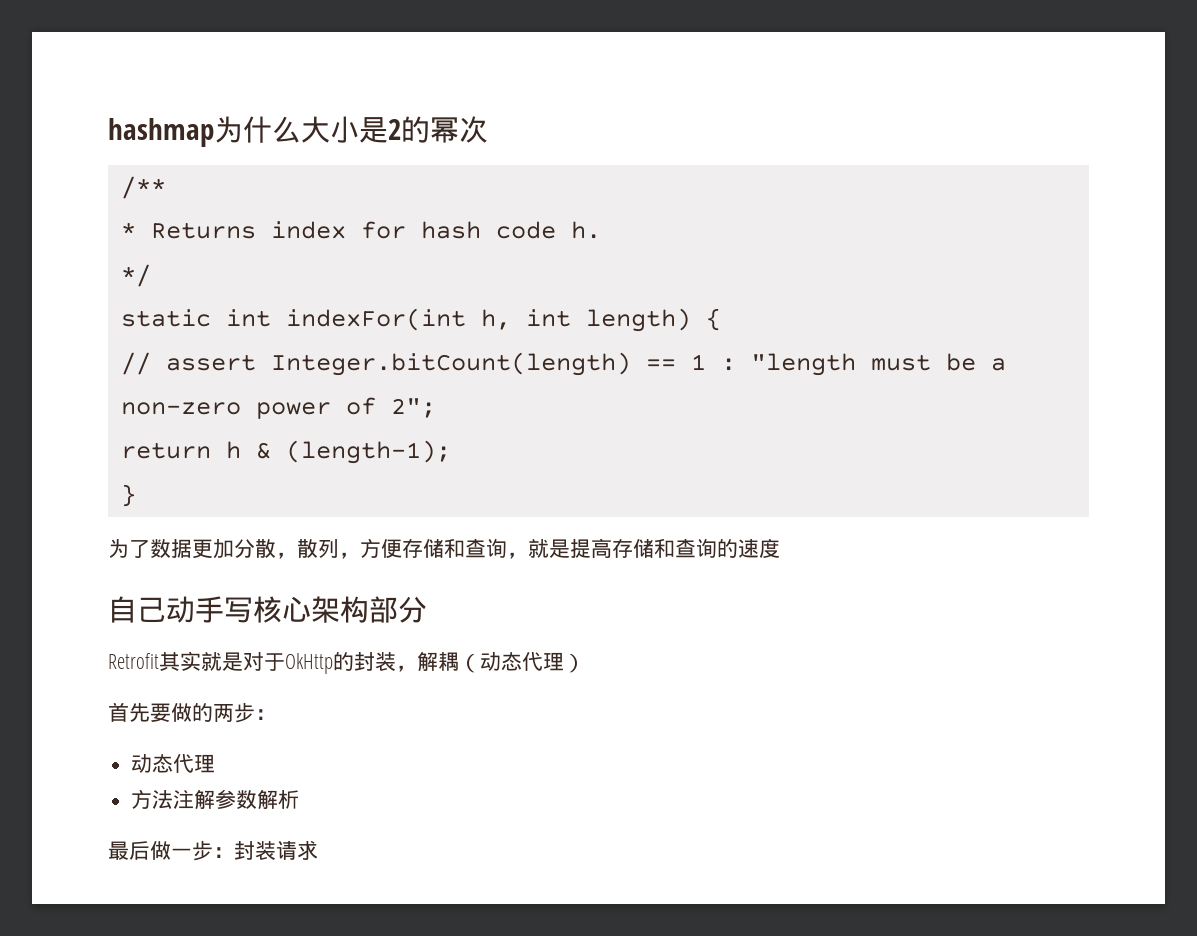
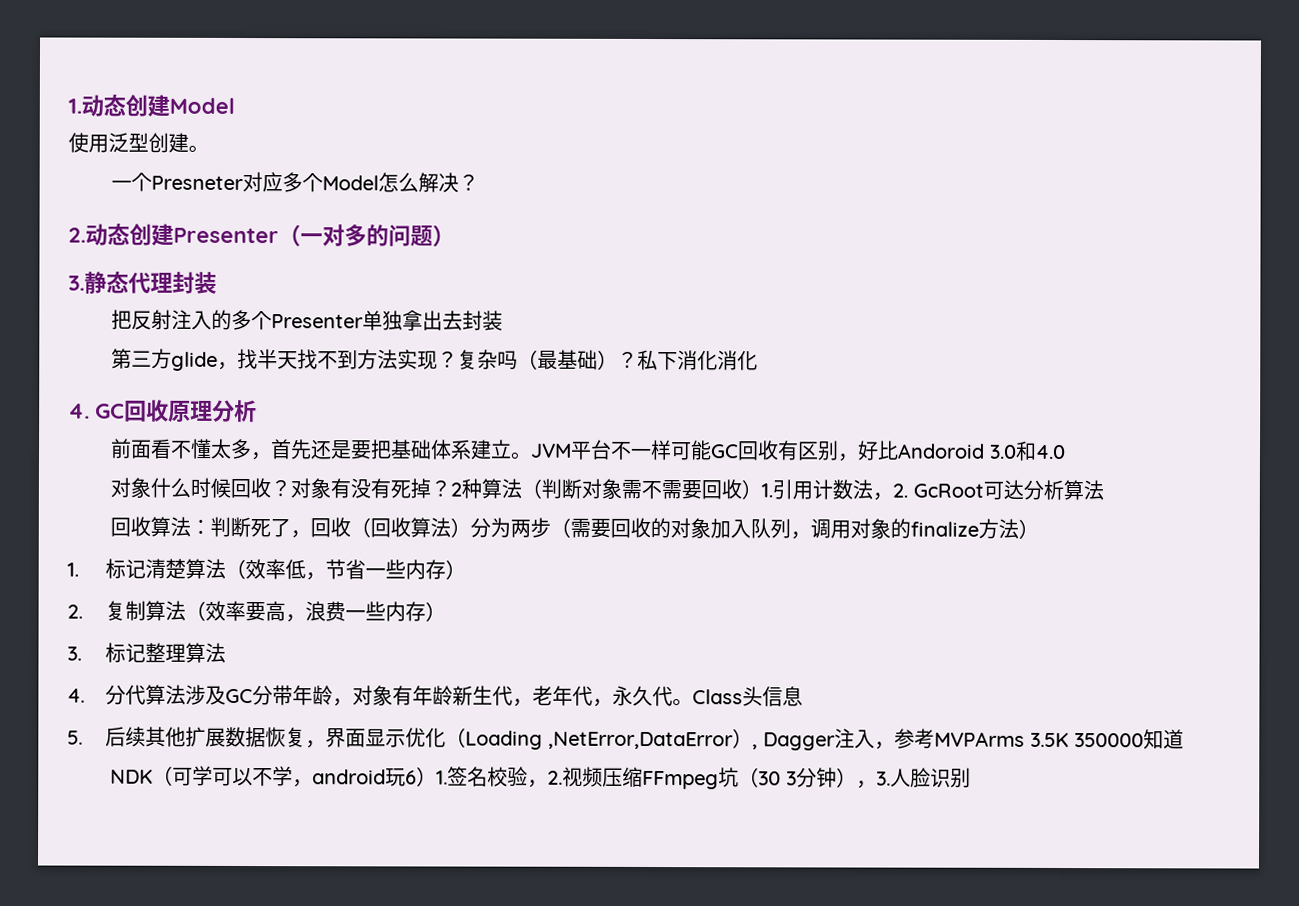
- hashmap为什么大小是2的幂次
- /**
- * Returns index for hash code h.
- */
- static int indexFor(int h, int length) {
- // assert Integer.bitCount(length) == 1 : "length must be a non-zero power of 2";
- return h & (length-1);
- }
- 为了数据更加分散，散列，方便存储和查询，就是提高存储和查询的速度
- 自己动手写核心架构部分
- Retrofit其实就是对于OkHttp的封装，解耦（动态代理）
- 首先要做的两步：
- 动态代理
- 方法注解参数解析
- 最后做一步：封装请求
+ 1.动态创建Model
+ 使用泛型创建。
+ 一个Presneter对应多个Model怎么解决？
+ 2.动态创建Presenter（一对多的问题）
+ 3.静态代理封装
+ 把反射注入的多个Presenter单独拿出去封装
+ 第三方glide，找半天找不到方法实现？复杂吗（最基础）？私下消化消化
+ 4. GC回收原理分析
+ 前面看不懂太多，首先还是要把基础体系建立。JVM平台不一样可能GC回收有区别，好比Andoroid 3.0和4.0
+ 对象什么时候回收？对象有没有死掉？2种算法（判断对象需不需要回收）1.引用计数法，2. GcRoot可达分析算法
+ 回收算法：判断死了，回收（回收算法）分为两步（需要回收的对象加入队列，调用对象的finalize方法）
+ 1.标记清楚算法（效率低，节省一些内存）
+ 2.复制算法（效率要高，浪费一些内存）
+ 3.标记整理算法
+ 4.分代算法涉及GC分带年龄，对象有年龄新生代，老年代，永久代。Class头信息
+ 5.后续其他扩展数据恢复，界面显示优化（Loading ,NetError,DataError）, Dagger注入，参考MVPArms 3.5K 350000知道
+ NDK（可学可以不学，android玩6）1.签名校验，2.视频压缩FFmpeg坑（30 3分钟），3.人脸识别

